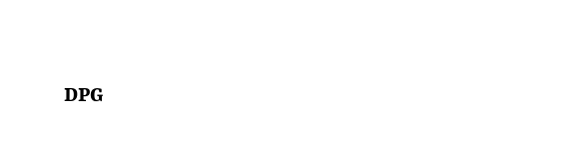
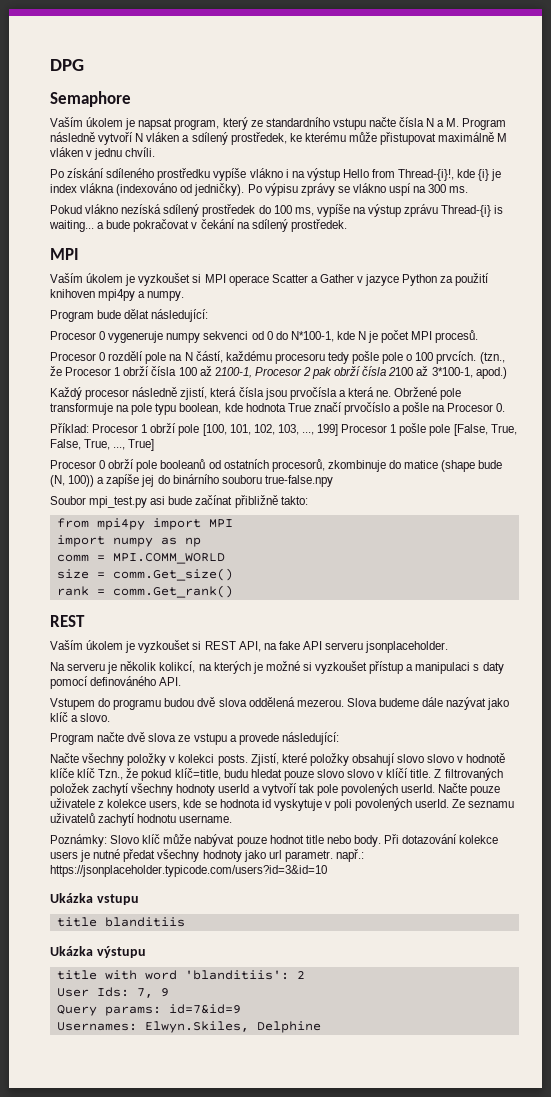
+ Semaphore
+ Vaším úkolem je napsat program, který ze standardního vstupu načte čísla N a M. Program následně vytvoří N vláken a sdílený prostředek, ke kterému může přistupovat maximálně M vláken v jednu chvíli.
+ Po získání sdíleného prostředku vypíše vlákno i na výstup Hello from Thread-{i}!, kde {i} je index vlákna (indexováno od jedničky). Po výpisu zprávy se vlákno uspí na 300 ms.
+ Pokud vlákno nezíská sdílený prostředek do 100 ms, vypíše na výstup zprávu Thread-{i} is waiting... a bude pokračovat v čekání na sdílený prostředek.
+ MPI
+ Vaším úkolem je vyzkoušet si MPI operace Scatter a Gather v jazyce Python za použití knihoven mpi4py a numpy.
+ Program bude dělat následující:
+ Procesor 0 vygeneruje numpy sekvenci od 0 do N*100-1, kde N je počet MPI procesů.
+ Procesor 0 rozdělí pole na N částí, každému procesoru tedy pošle pole o 100 prvcích. (tzn., že Procesor 1 obrží čísla 100 až 2100-1, Procesor 2 pak obrží čísla 2100 až 3*100-1, apod.)
+ Každý procesor následně zjistí, která čísla jsou prvočísla a která ne. Obržené pole transformuje na pole typu boolean, kde hodnota True značí prvočíslo a pošle na Procesor 0.
+ Příklad: Procesor 1 obrží pole [100, 101, 102, 103, ..., 199] Procesor 1 pošle pole [False, True, False, True, ..., True]
+ Procesor 0 obrží pole booleanů od ostatních procesorů, zkombinuje do matice (shape bude (N, 100)) a zapíše jej do binárního souboru true-false.npy
+ Soubor mpi_test.py asi bude začínat přibližně takto:
+ from mpi4py import MPI
+ import numpy as np
+ comm = MPI.COMM_WORLD
+ size = comm.Get_size()
+ rank = comm.Get_rank()
+ REST
+ Vaším úkolem je vyzkoušet si REST API, na fake API serveru jsonplaceholder.
+ Na serveru je několik kolikcí, na kterých je možné si vyzkoušet přístup a manipulaci s daty pomocí definováného API.
+ Vstupem do programu budou dvě slova oddělená mezerou. Slova budeme dále nazývat jako klíč a slovo.
+ Program načte dvě slova ze vstupu a provede následující:
+ Načte všechny položky v kolekci posts. Zjistí, které položky obsahují slovo slovo v hodnotě klíče klíč Tzn., že pokud klíč=title, budu hledat pouze slovo slovo v klíčí title. Z filtrovaných položek zachytí všechny hodnoty userId a vytvoří tak pole povolených userId. Načte pouze uživatele z kolekce users, kde se hodnota id vyskytuje v poli povolených userId. Ze seznamu uživatelů zachytí hodnotu username.
+ Poznámky: Slovo klíč může nabývat pouze hodnot title nebo body. Při dotazování kolekce users je nutné předat všechny hodnoty jako url parametr. např.: https://jsonplaceholder.typicode.com/users?id=3&id=10
+ Ukázka vstupu
+ title blanditiis
+ Ukázka výstupu
+ title with word 'blanditiis': 2
+ User Ids: 7, 9
+ Query params: id=7&id=9
+ Usernames: Elwyn.Skiles, Delphine

